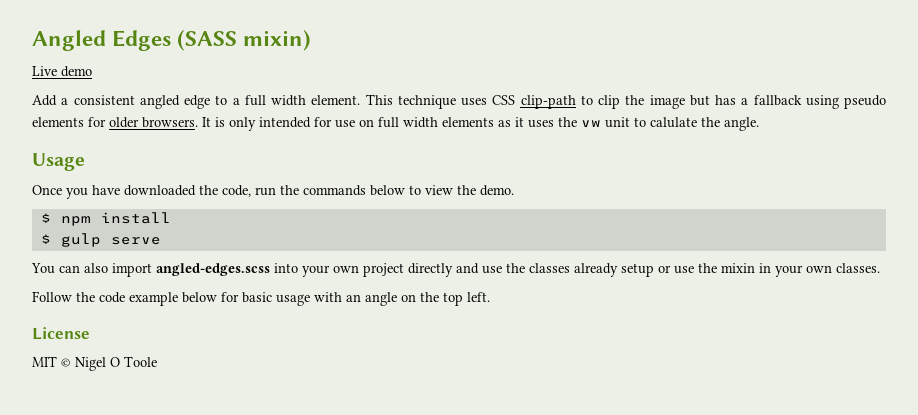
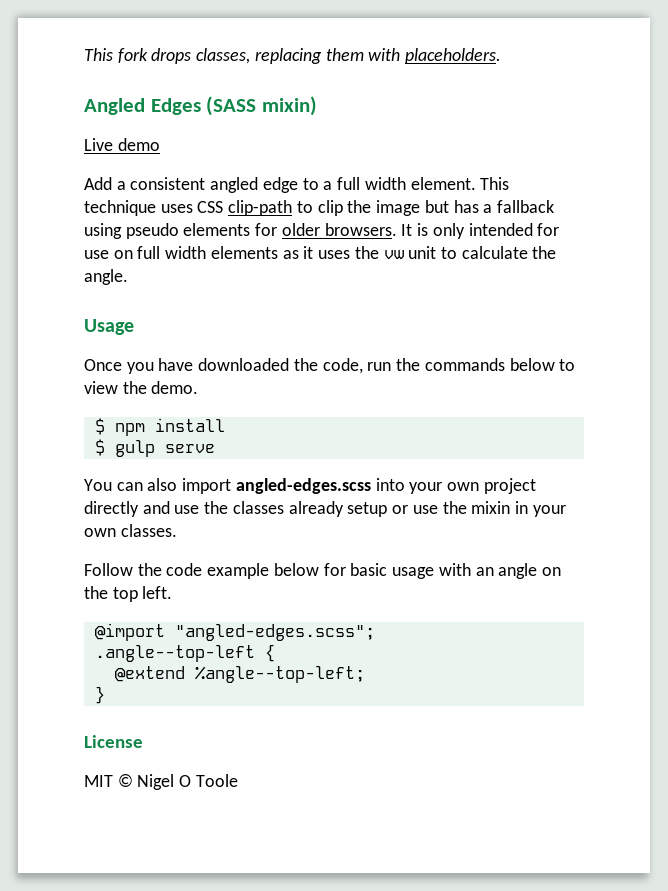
+ This fork drops classes, replacing them with placeholders.
- It is only intended for use on full width elements as it uses the vw unit to calulate the angle.
+ It is only intended for use on full width elements as it uses the vw unit to calculate the angle.
+ @import "angled-edges.scss";
+ .angle--top-left {
+ @extend %angle--top-left;
+ }

